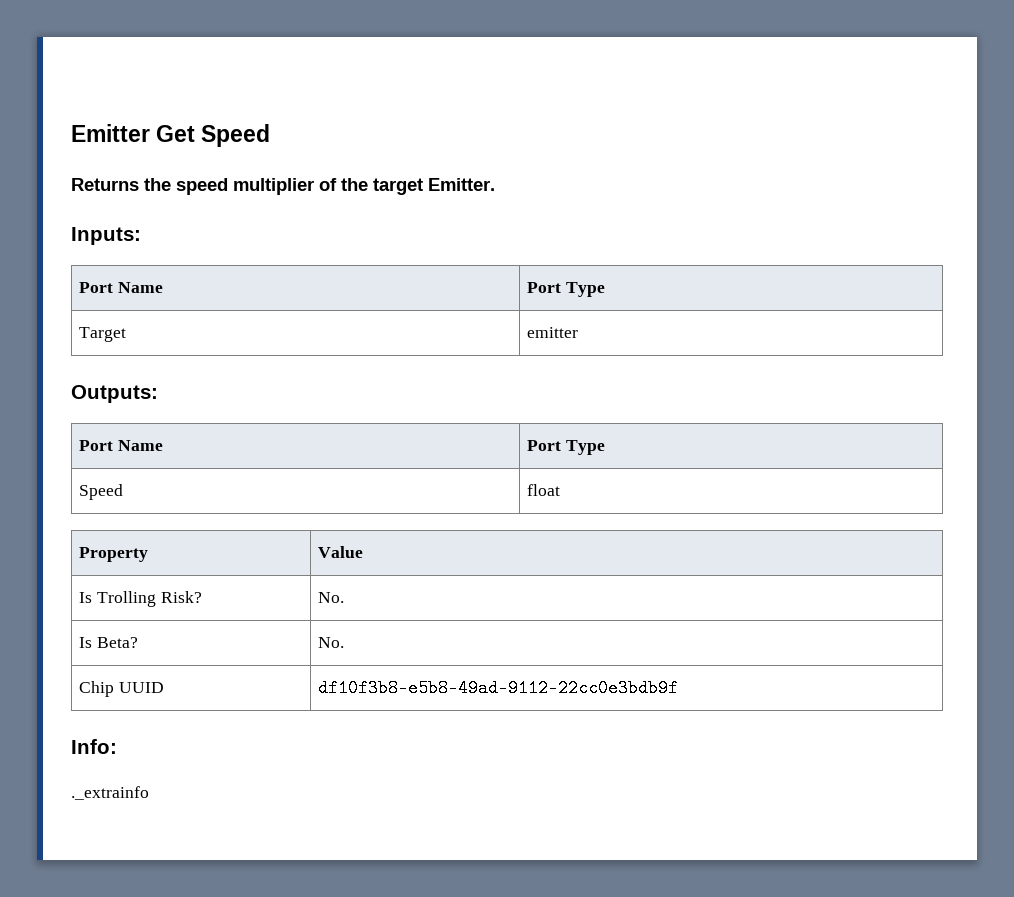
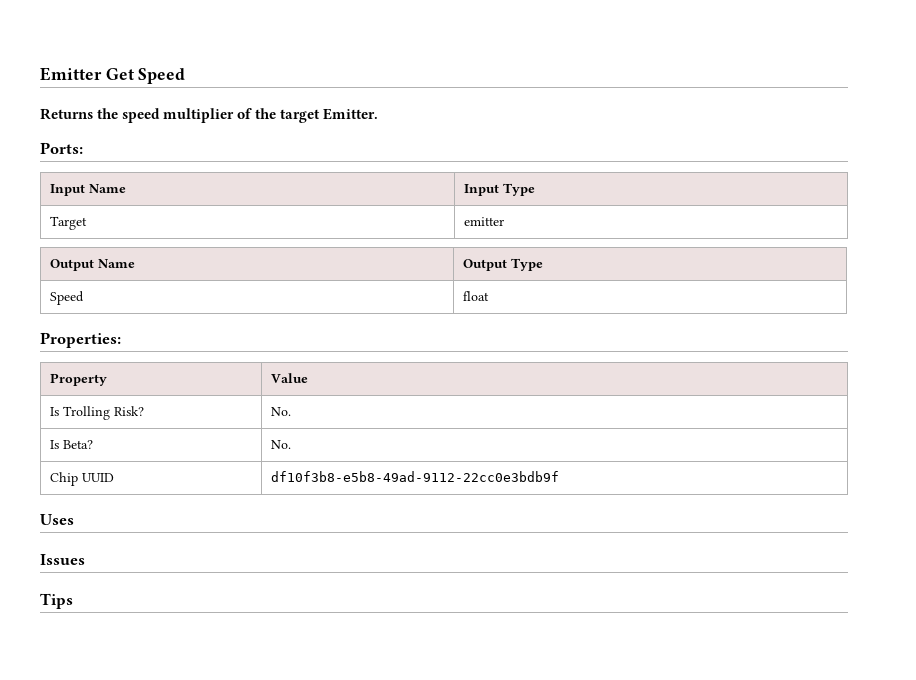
- Inputs:
- Port Name | Port Type
+ Ports:
+ Input Name | Input Type
- Outputs:
- Port Name | Port Type
+ Output Name | Output Type
+ Properties:
- Info:
- ._extrainfo
+ Uses
+ Issues
+ Tips

